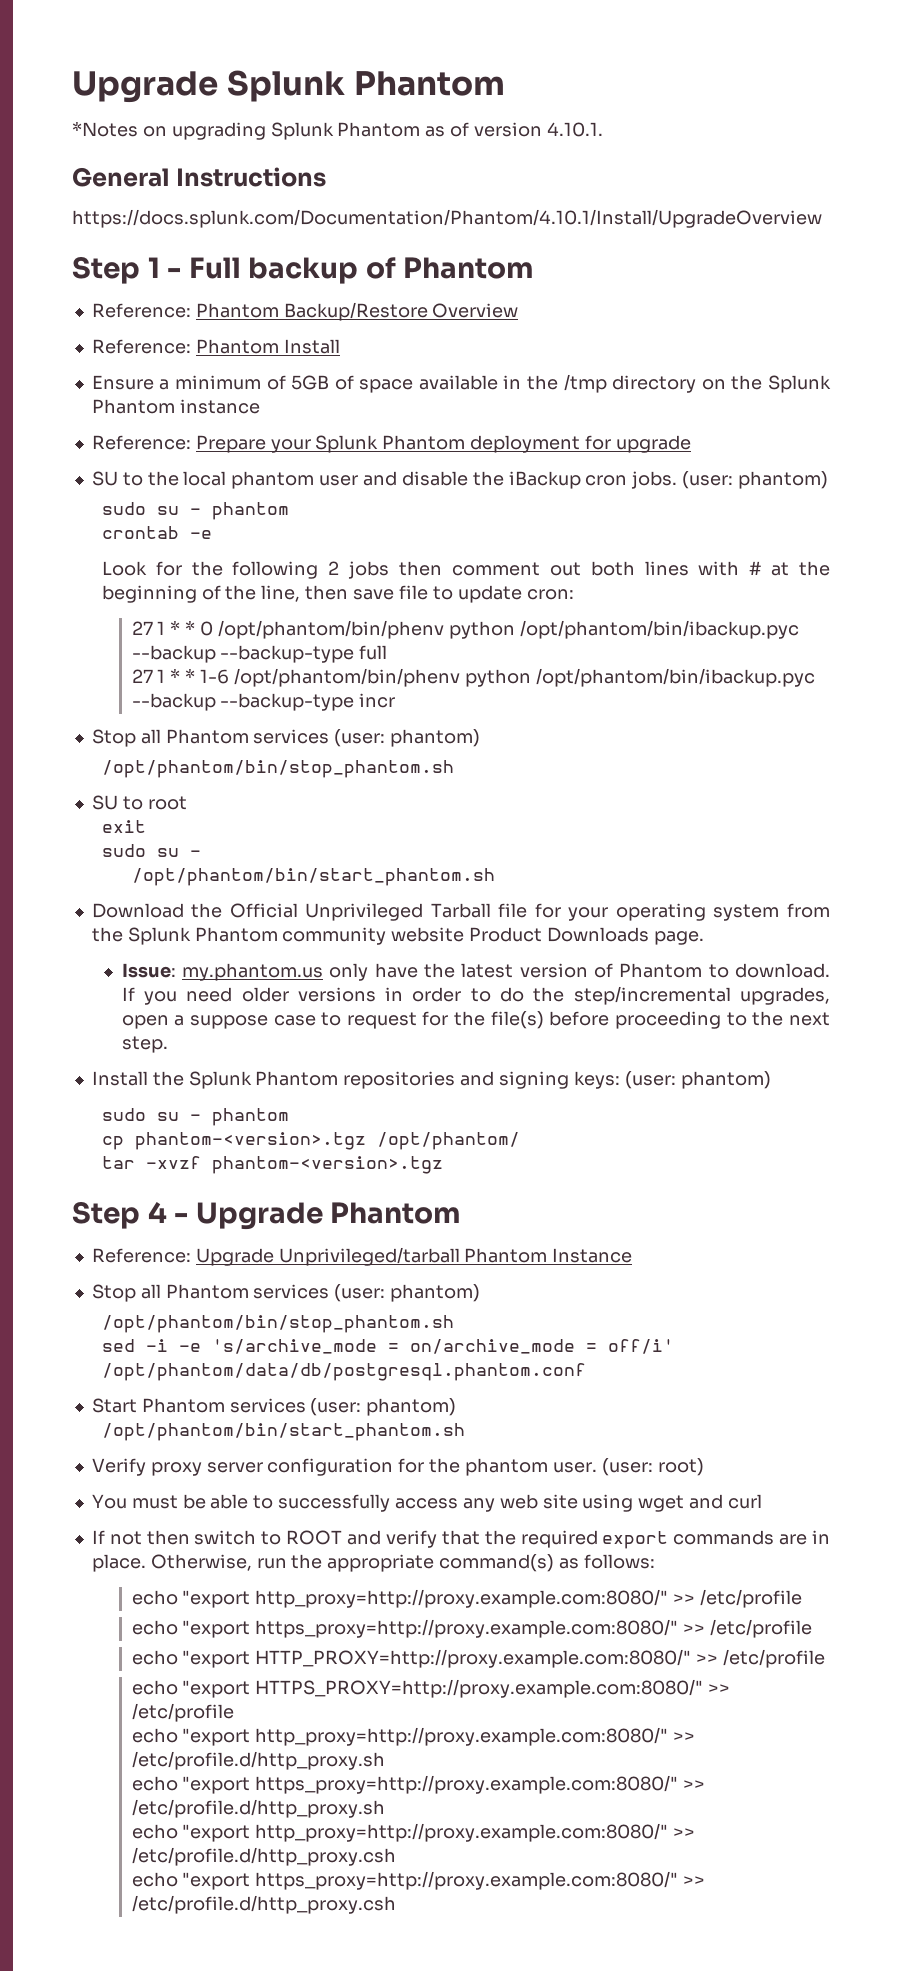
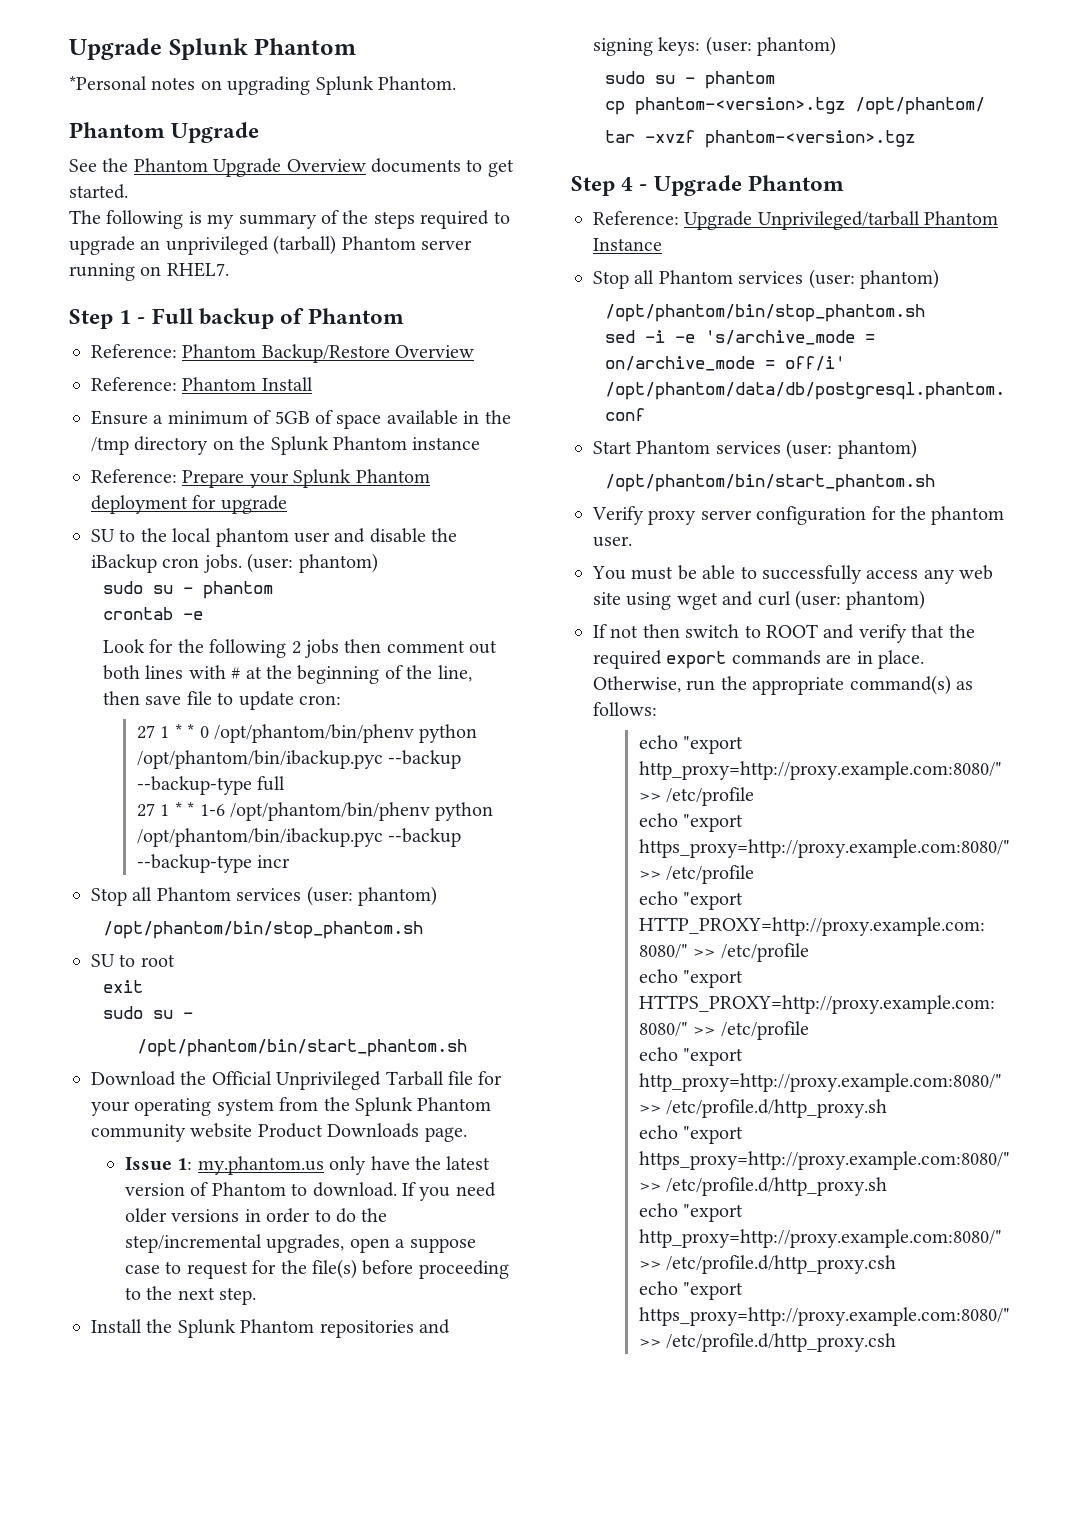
- *Notes on upgrading Splunk Phantom as of version 4.10.1.
- General Instructions
- https://docs.splunk.com/Documentation/Phantom/4.10.1/Install/UpgradeOverview
+ *Personal notes on upgrading Splunk Phantom.
+ Phantom Upgrade
+ See the Phantom Upgrade Overview documents to get started.
+ The following is my summary of the steps required to upgrade an unprivileged (tarball) Phantom server running on RHEL7.
- Issue: my.phantom.us only have the latest version of Phantom to download.
+ Issue 1: my.phantom.us only have the latest version of Phantom to download.
- (user: root)
- You must be able to successfully access any web site using wget and curl
+ You must be able to successfully access any web site using wget and curl (user: phantom)

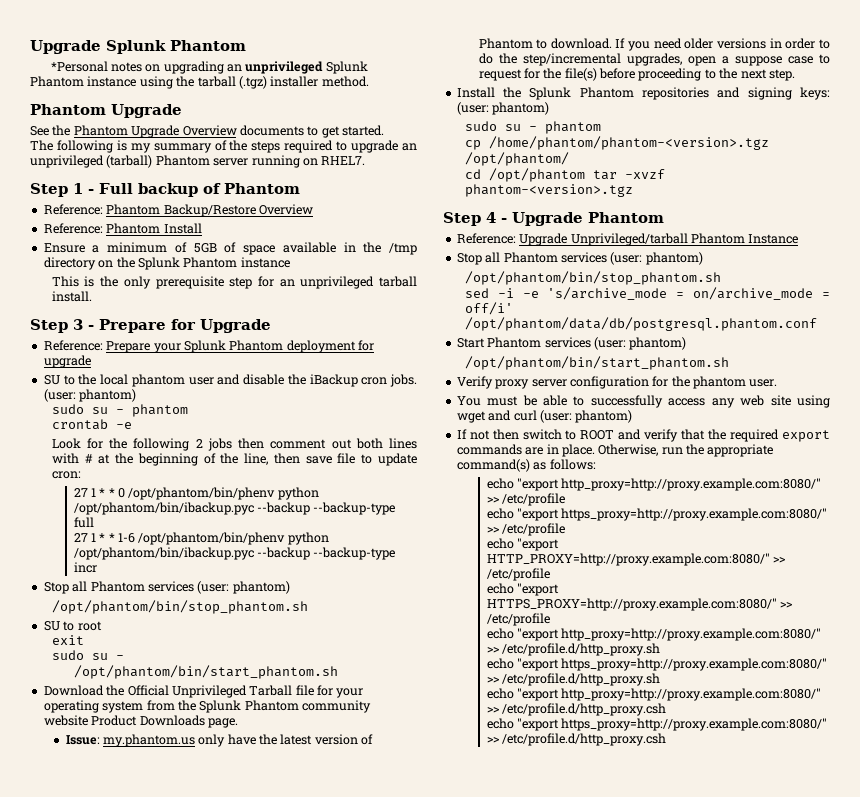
- *Personal notes on upgrading Splunk Phantom.
+ *Personal notes on upgrading an unprivileged Splunk Phantom instance using the tarball (.tgz) installer method.
+ This is the only prerequisite step for an unprivileged tarball install.
+ Step 3 - Prepare for Upgrade
- Issue 1: my.phantom.us only have the latest version of Phantom to download.
+ Issue: my.phantom.us only have the latest version of Phantom to download.
- cp phantom-<version>.tgz /opt/phantom/
+ cp /home/phantom/phantom-<version>.tgz /opt/phantom/
- tar -xvzf phantom-<version>.tgz
+ cd /opt/phantom tar -xvzf phantom-<version>.tgz

